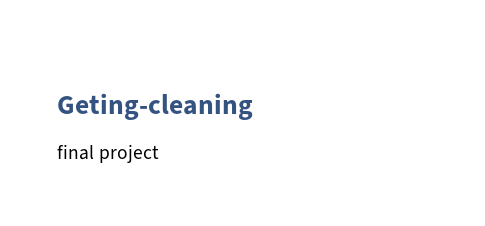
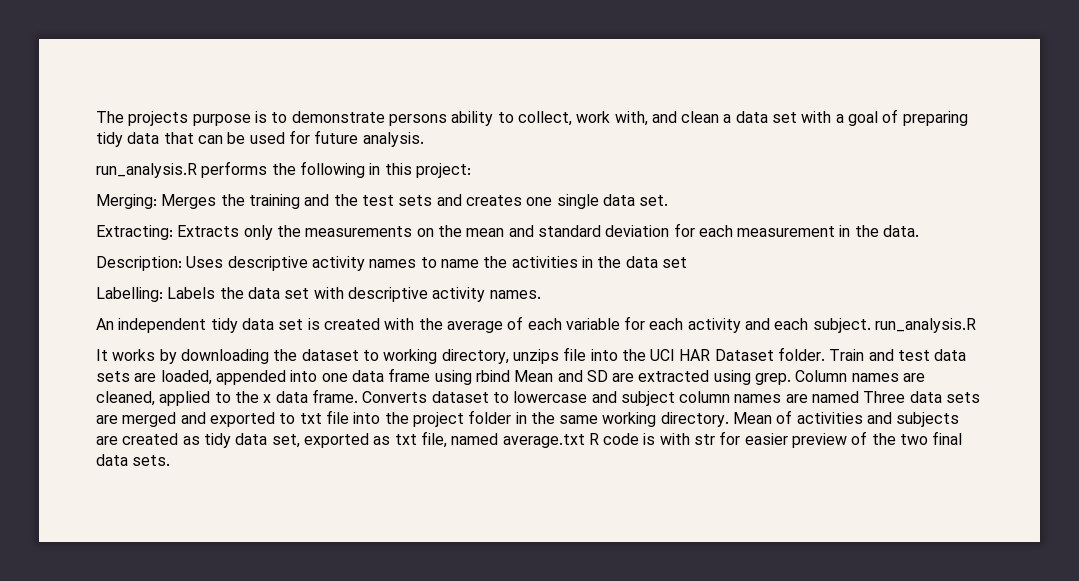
- Geting-cleaning
- final project
+ The projects purpose is to demonstrate persons ability to collect, work with, and clean a data set with a goal of preparing tidy data that can be used for future analysis.
+ run_analysis.R performs the following in this project:
+ Merging: Merges the training and the test sets and creates one single data set.
+ Extracting: Extracts only the measurements on the mean and standard deviation for each measurement in the data.
+ Description: Uses descriptive activity names to name the activities in the data set
+ Labelling: Labels the data set with descriptive activity names.
+ An independent tidy data set is created with the average of each variable for each activity and each subject. run_analysis.R
+ It works by downloading the dataset to working directory, unzips file into the UCI HAR Dataset folder. Train and test data sets are loaded, appended into one data frame using rbind Mean and SD are extracted using grep. Column names are cleaned, applied to the x data frame. Converts dataset to lowercase and subject column names are named Three data sets are merged and exported to txt file into the project folder in the same working directory. Mean of activities and subjects are created as tidy data set, exported as txt file, named average.txt R code is with str for easier preview of the two final data sets.

